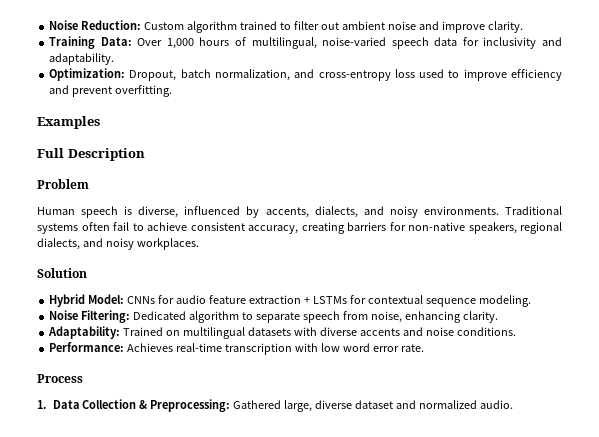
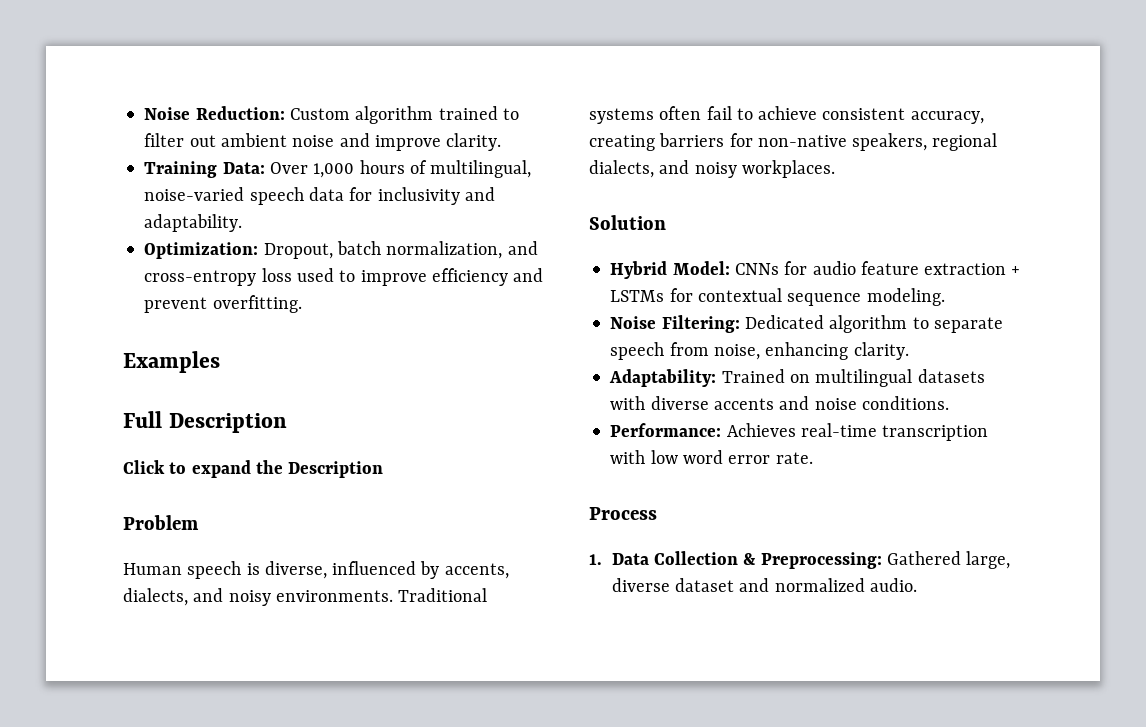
+ Click to expand the Description

